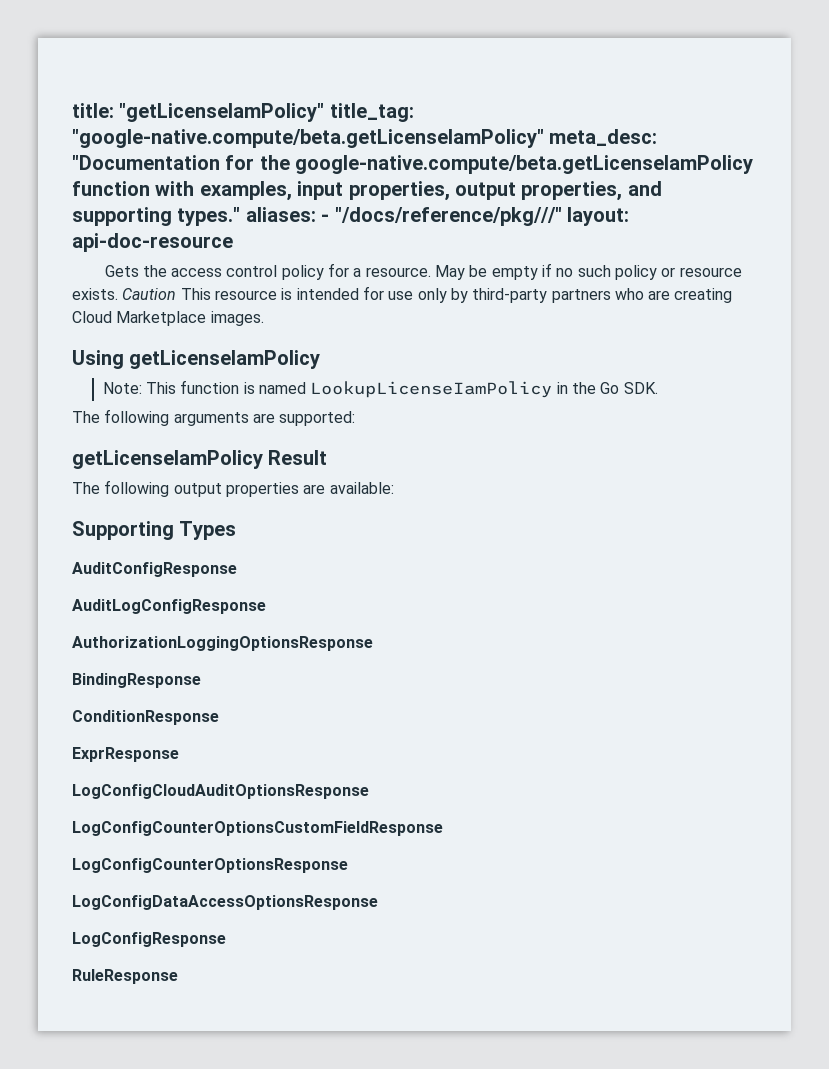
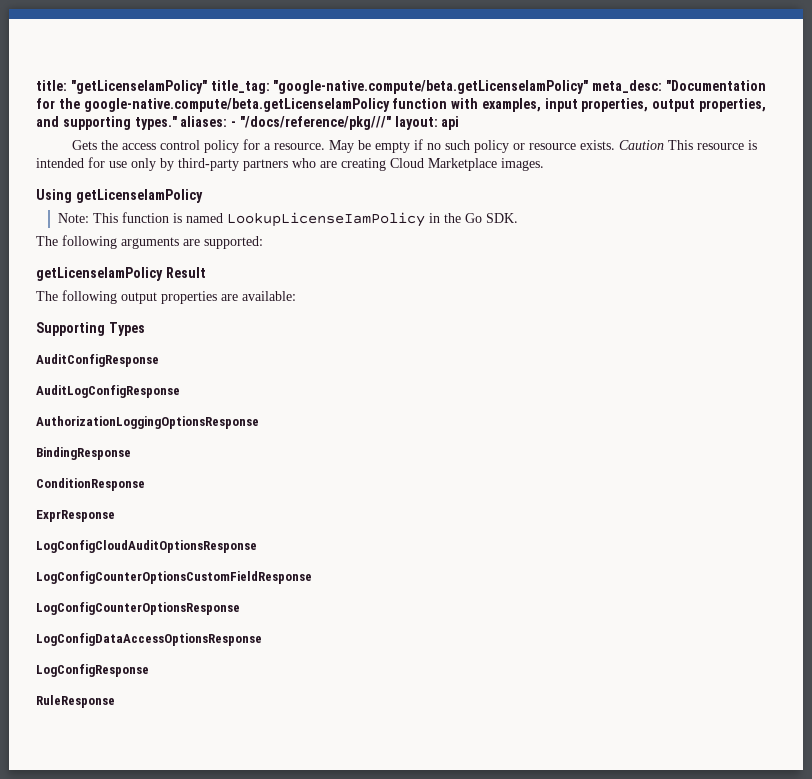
- title: "getLicenseIamPolicy" title_tag: "google-native.compute/beta.getLicenseIamPolicy" meta_desc: "Documentation for the google-native.compute/beta.getLicenseIamPolicy function with examples, input properties, output properties, and supporting types." aliases: - "/docs/reference/pkg///" layout: api-doc-resource
+ title: "getLicenseIamPolicy" title_tag: "google-native.compute/beta.getLicenseIamPolicy" meta_desc: "Documentation for the google-native.compute/beta.getLicenseIamPolicy function with examples, input properties, output properties, and supporting types." aliases: - "/docs/reference/pkg///" layout: api

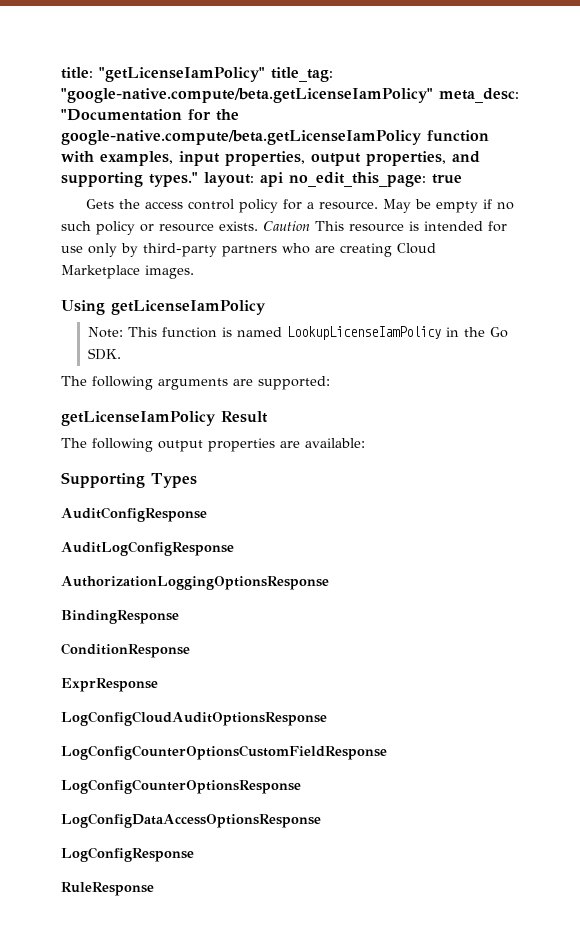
- title: "getLicenseIamPolicy" title_tag: "google-native.compute/beta.getLicenseIamPolicy" meta_desc: "Documentation for the google-native.compute/beta.getLicenseIamPolicy function with examples, input properties, output properties, and supporting types." aliases: - "/docs/reference/pkg///" layout: api
+ title: "getLicenseIamPolicy" title_tag: "google-native.compute/beta.getLicenseIamPolicy" meta_desc: "Documentation for the google-native.compute/beta.getLicenseIamPolicy function with examples, input properties, output properties, and supporting types." layout: api no_edit_this_page: true

